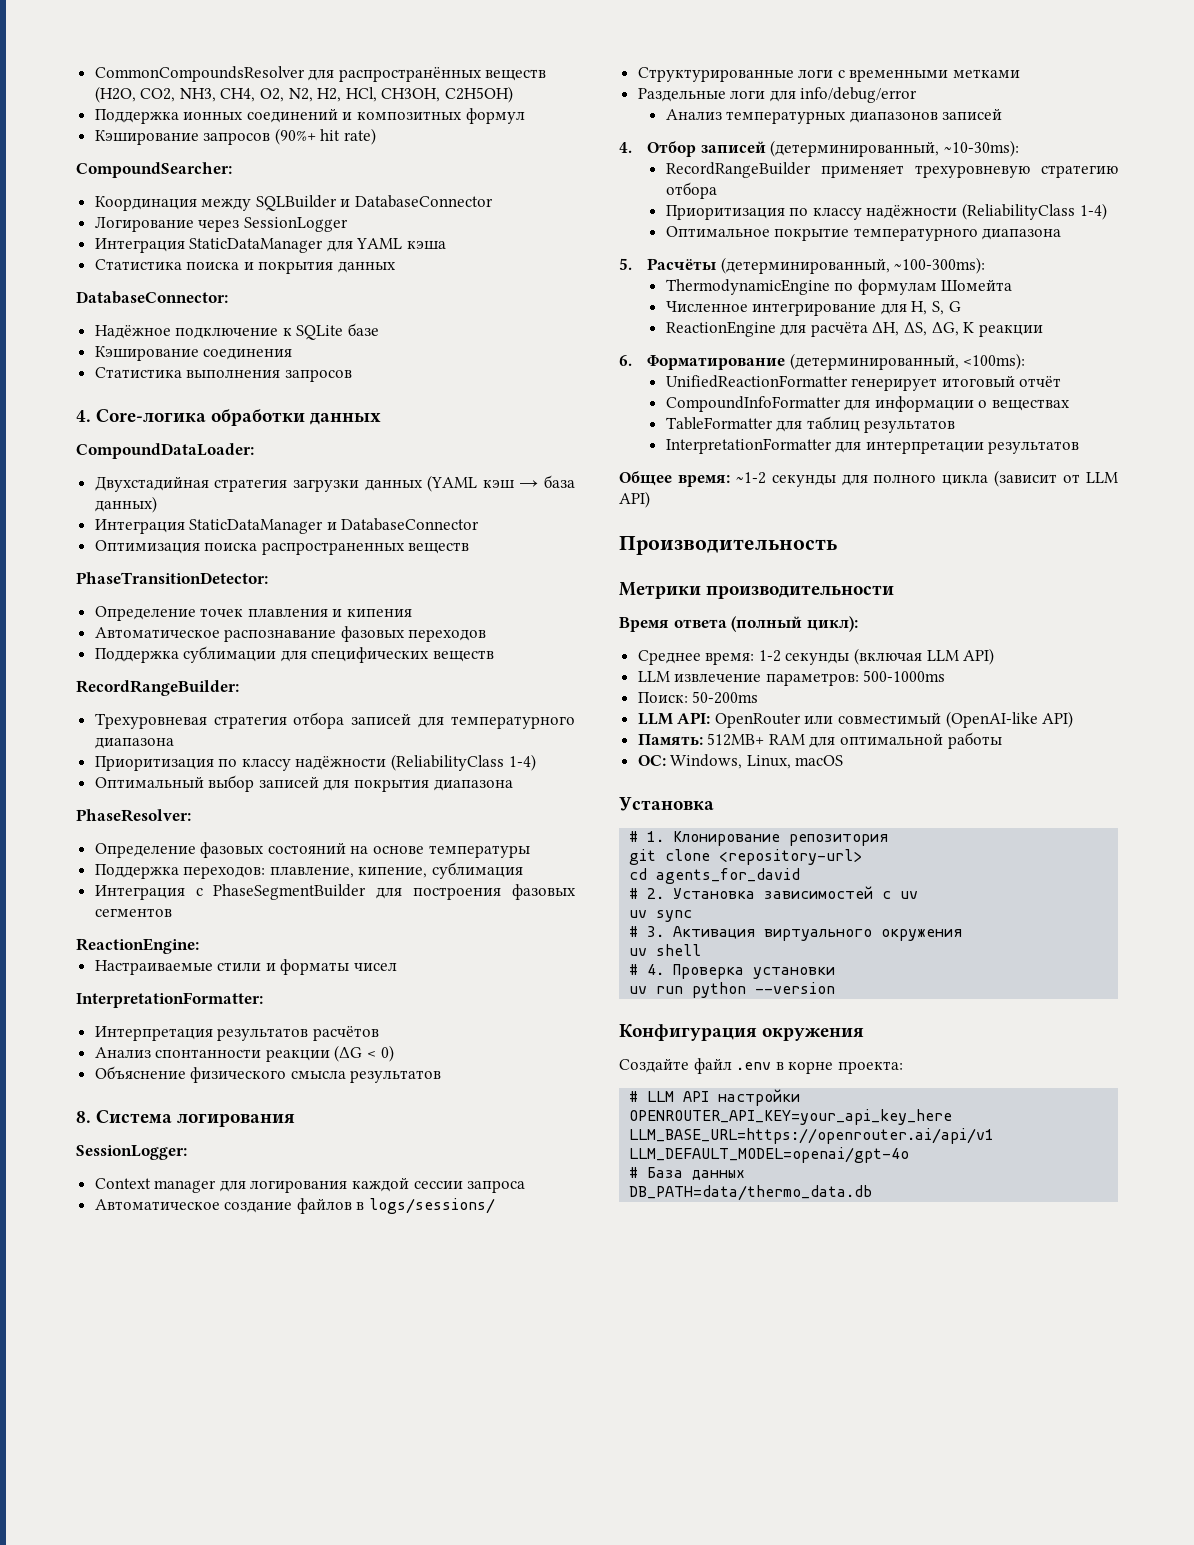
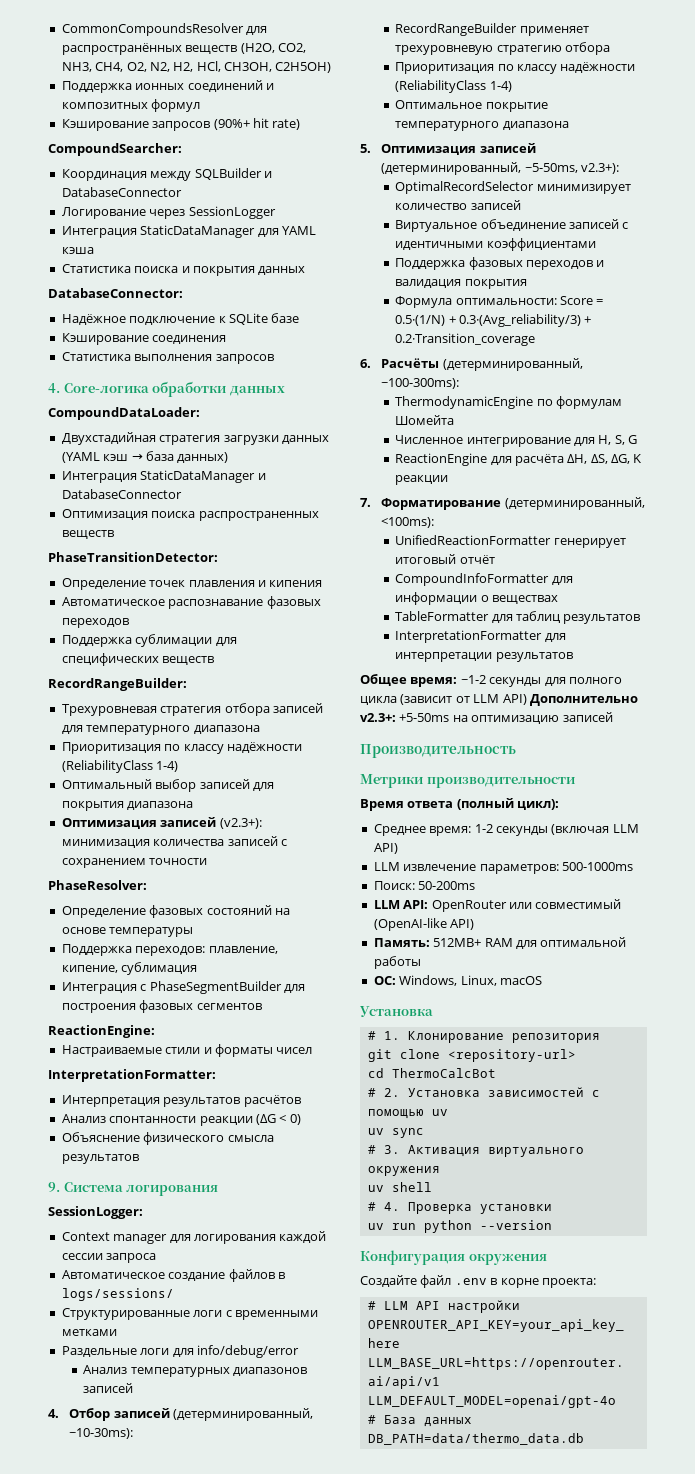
+ Оптимизация записей (v2.3+): минимизация количества записей с сохранением точности
- 8. Система логирования
+ 9. Система логирования
- 5. Расчёты (детерминированный, ~100-300ms):
+ 5. Оптимизация записей (детерминированный, ~5-50ms, v2.3+):
+ OptimalRecordSelector минимизирует количество записей
+ Виртуальное объединение записей с идентичными коэффициентами
+ Поддержка фазовых переходов и валидация покрытия
+ Формула оптимальности: Score = 0.5·(1/N) + 0.3·(Avg_reliability/3) + 0.2·Transition_coverage
+ 6. Расчёты (детерминированный, ~100-300ms):
- 6. Форматирование (детерминированный, <100ms):
+ 7. Форматирование (детерминированный, <100ms):
- Общее время: ~1-2 секунды для полного цикла (зависит от LLM API)
+ Общее время: ~1-2 секунды для полного цикла (зависит от LLM API) Дополнительно v2.3+: +5-50ms на оптимизацию записей
- cd agents_for_david
+ cd ThermoCalcBot
- # 2. Установка зависимостей с uv
+ # 2. Установка зависимостей с помощью uv

